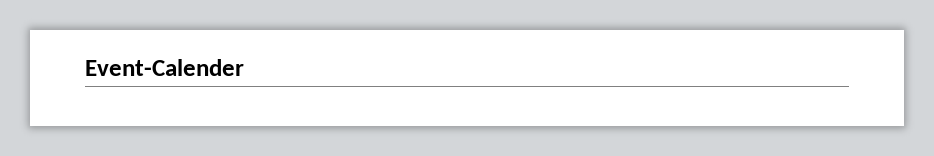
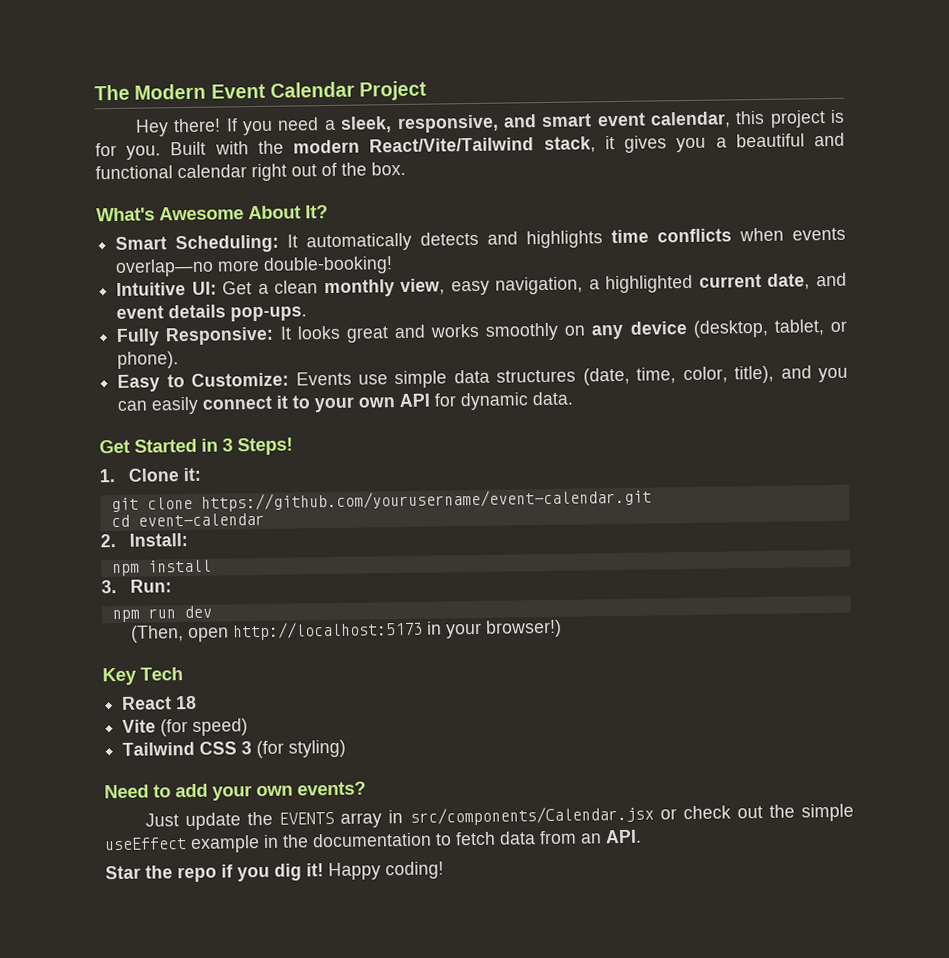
- Event-Calender
+ The Modern Event Calendar Project
+ Hey there! If you need a sleek, responsive, and smart event calendar, this project is for you. Built with the modern React/Vite/Tailwind stack, it gives you a beautiful and functional calendar right out of the box.
+ What's Awesome About It?
+ Smart Scheduling: It automatically detects and highlights time conflicts when events overlap—no more double-booking!
+ Intuitive UI: Get a clean monthly view, easy navigation, a highlighted current date, and event details pop-ups.
+ Fully Responsive: It looks great and works smoothly on any device (desktop, tablet, or phone).
+ Easy to Customize: Events use simple data structures (date, time, color, title), and you can easily connect it to your own API for dynamic data.
+ Get Started in 3 Steps!
+ 1. Clone it:
+ git clone https://github.com/yourusername/event-calendar.git
+ cd event-calendar
+ 2. Install:
+ npm install
+ 3. Run:
+ npm run dev
+ (Then, open http://localhost:5173 in your browser!)
+ Key Tech
+ React 18
+ Vite (for speed)
+ Tailwind CSS 3 (for styling)
+ Need to add your own events?
+ Just update the EVENTS array in src/components/Calendar.jsx or check out the simple useEffect example in the documentation to fetch data from an API.
+ Star the repo if you dig it! Happy coding!

